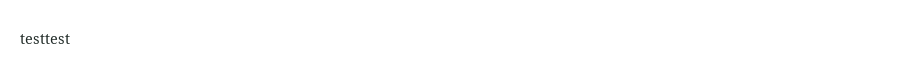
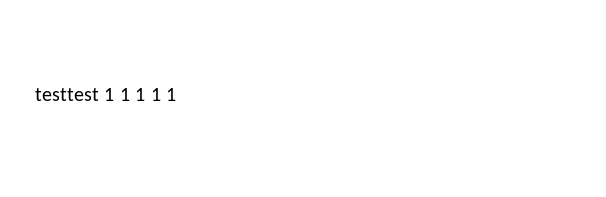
- testtest
+ testtest 1 1 1 1 1

